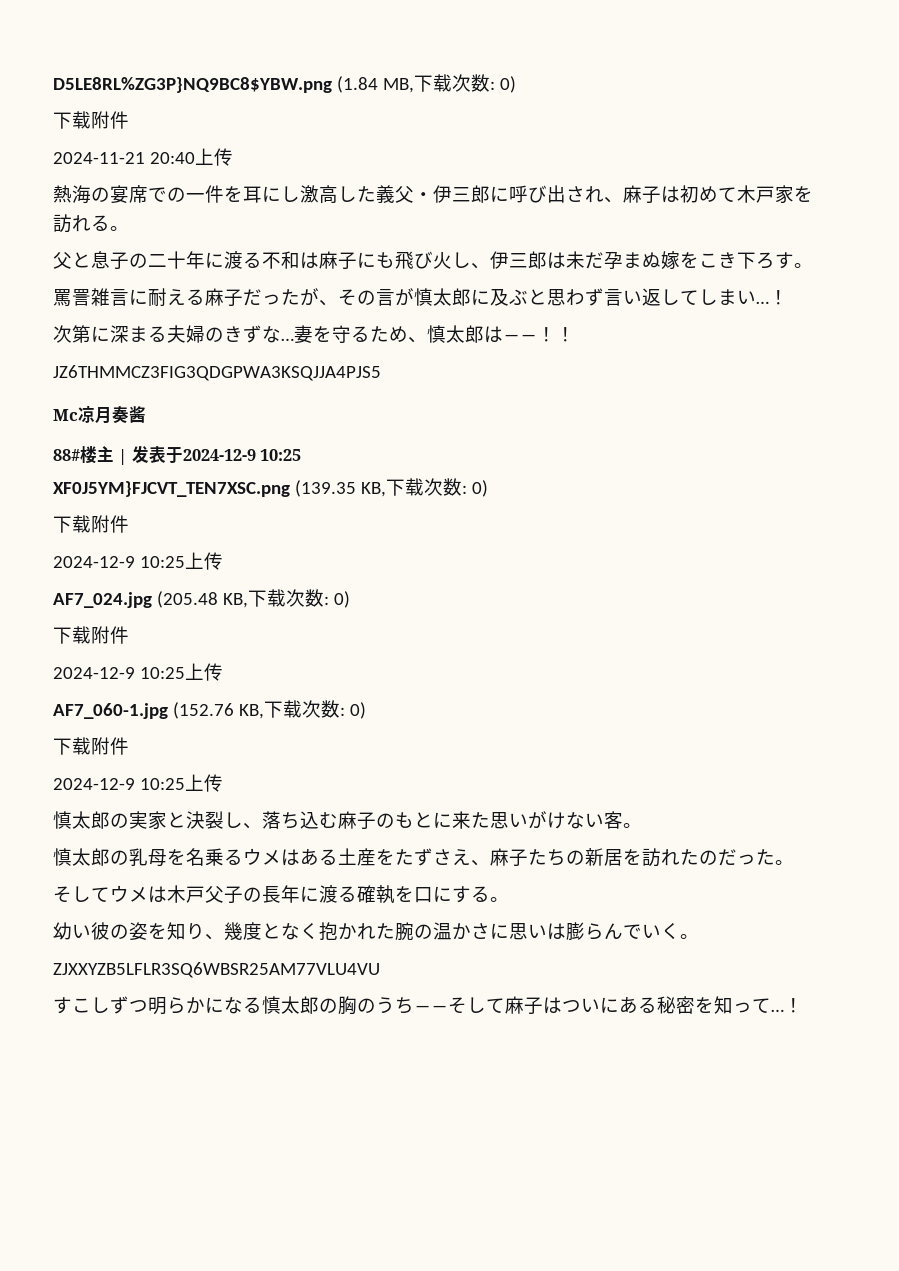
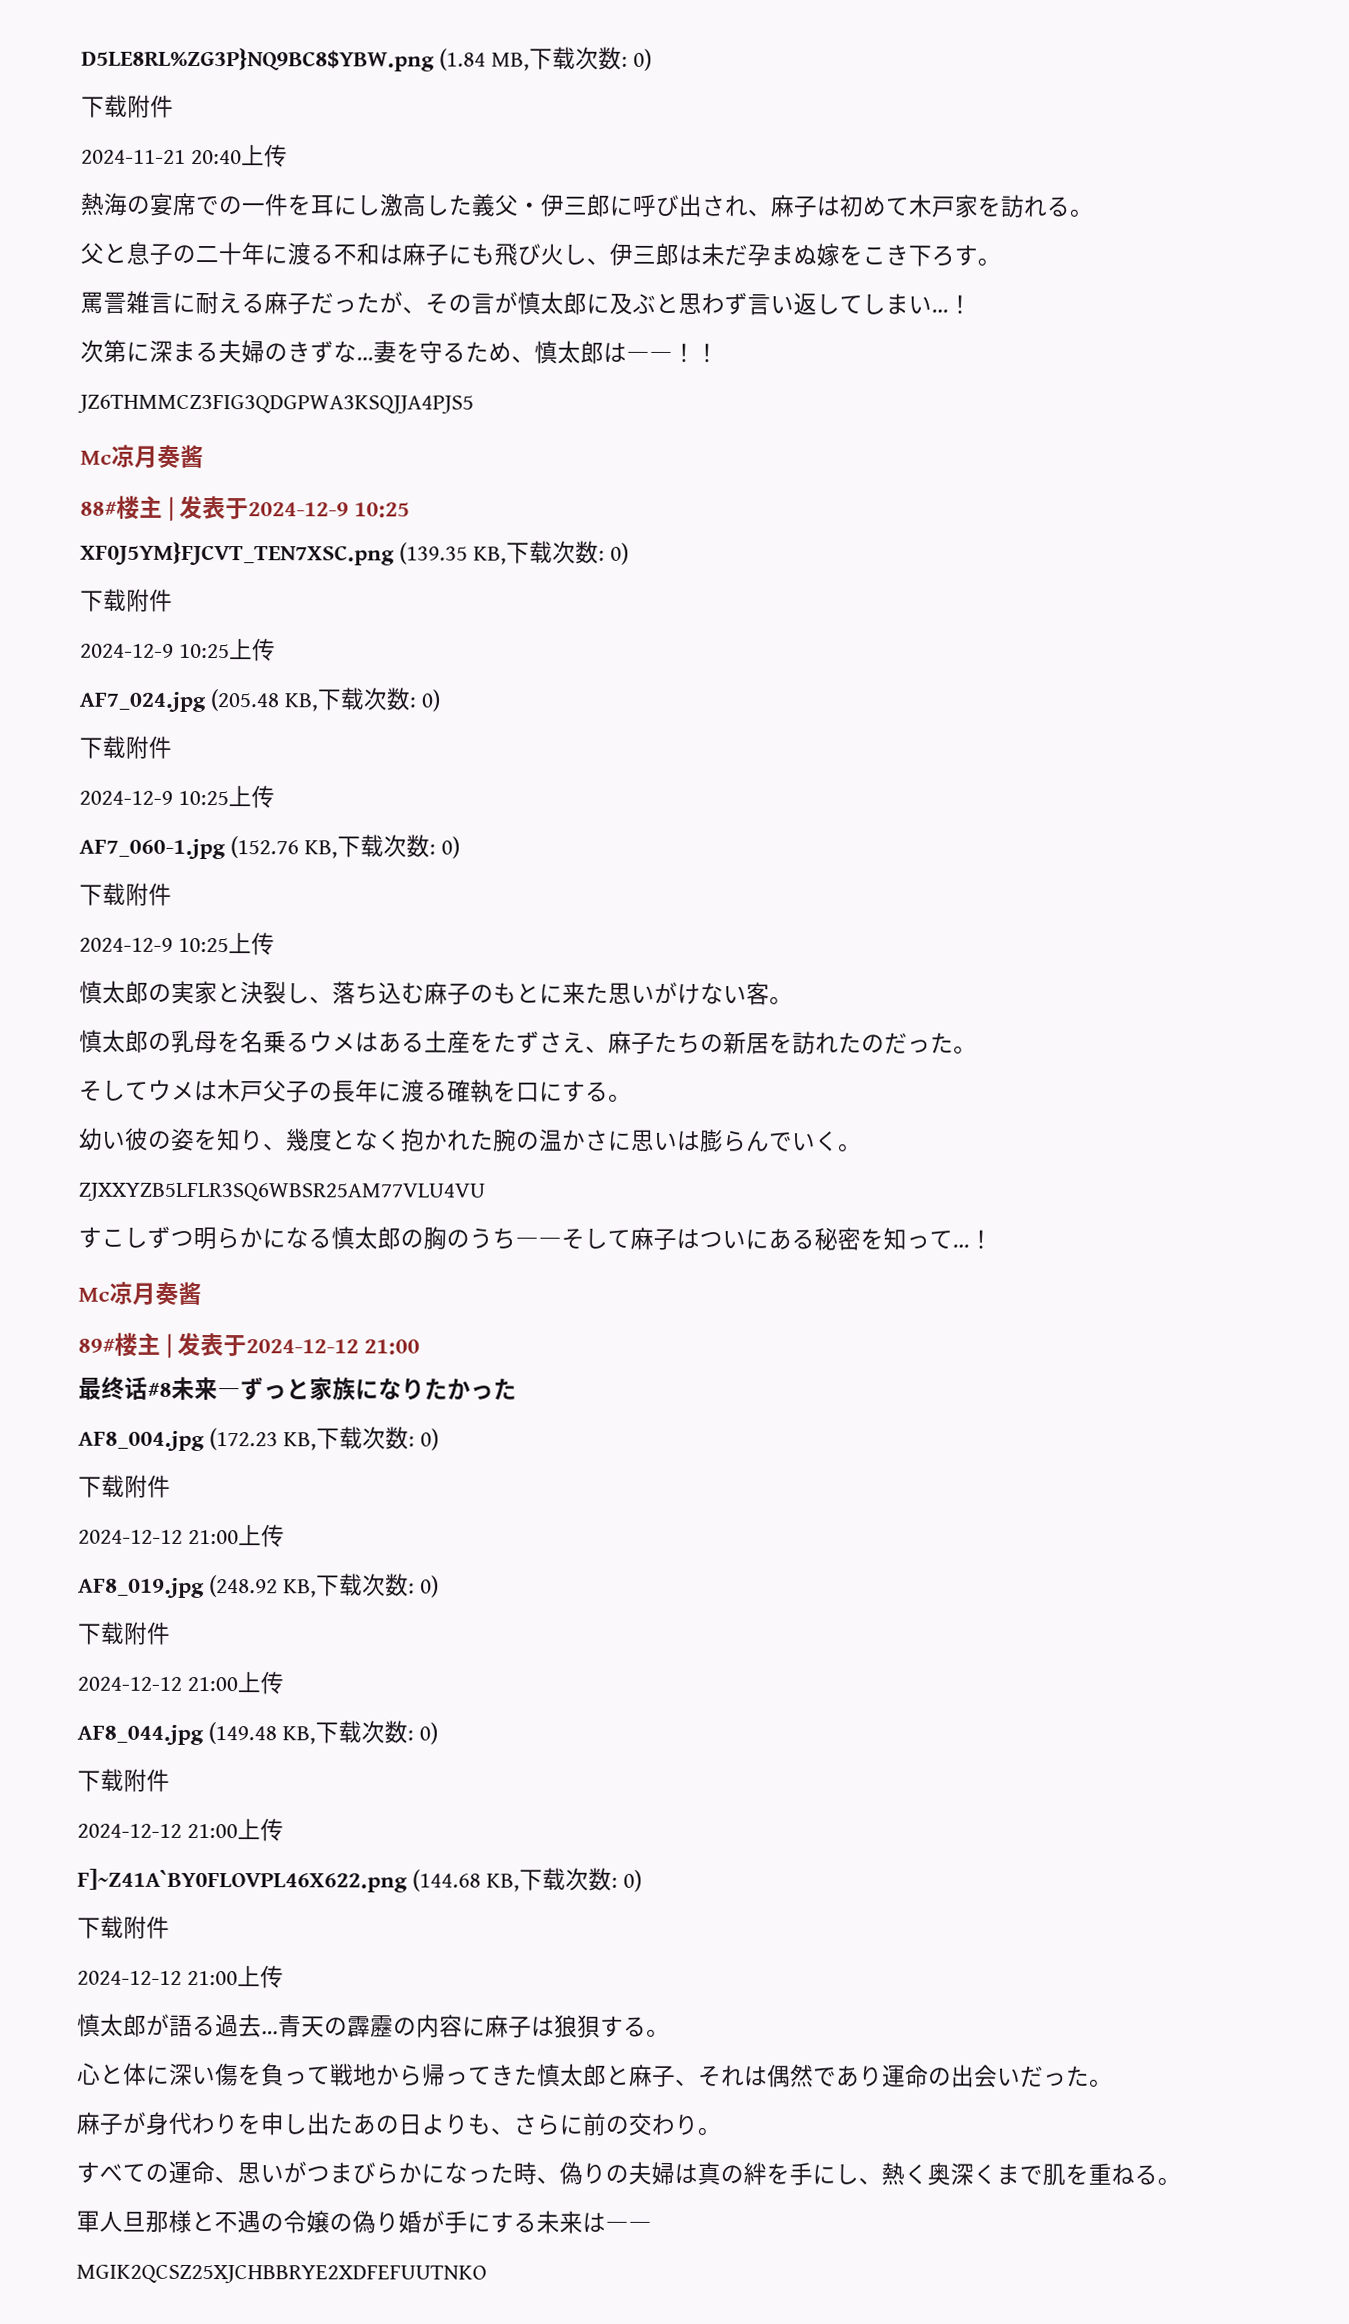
  すこしずつ明らかになる慎太郎の胸のうち――そして麻子はついにある秘密を知って…！
+ Mc凉月奏酱
+ 89#楼主 | 发表于2024-12-12 21:00
+ 最终话#8未来―ずっと家族になりたかった
+ AF8_004.jpg (172.23 KB,下载次数: 0)
+ 下载附件
+ 2024-12-12 21:00上传
+ AF8_019.jpg (248.92 KB,下载次数: 0)
+ 下载附件
+ 2024-12-12 21:00上传
+ AF8_044.jpg (149.48 KB,下载次数: 0)
+ 下载附件
+ 2024-12-12 21:00上传
+ F]~Z41A`BY0FLOVPL46X622.png (144.68 KB,下载次数: 0)
+ 下载附件
+ 2024-12-12 21:00上传
+ 慎太郎が語る過去…青天の霹靂の内容に麻子は狼狽する。
+ 心と体に深い傷を負って戦地から帰ってきた慎太郎と麻子、それは偶然であり運命の出会いだった。
+ 麻子が身代わりを申し出たあの日よりも、さらに前の交わり。
+ すべての運命、思いがつまびらかになった時、偽りの夫婦は真の絆を手にし、熱く奥深くまで肌を重ねる。
+ 軍人旦那様と不遇の令嬢の偽り婚が手にする未来は――
+ MGIK2QCSZ25XJCHBBRYE2XDFEFUUTNKO

